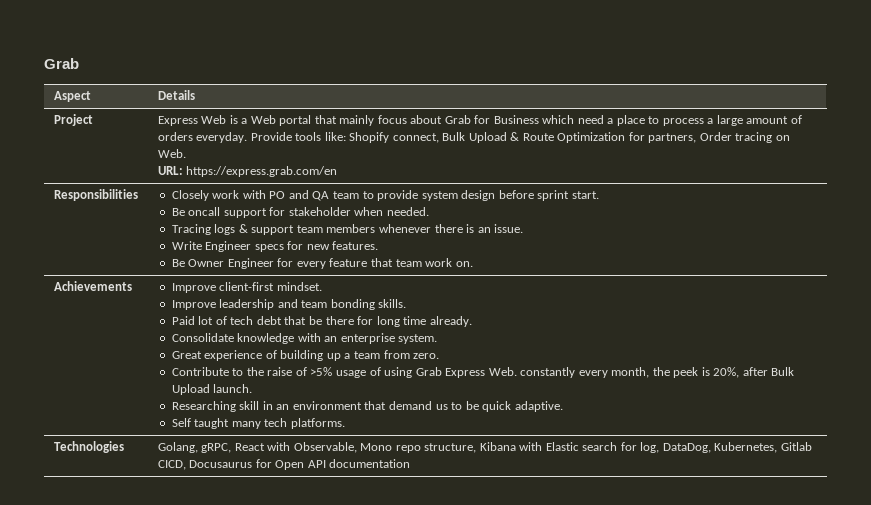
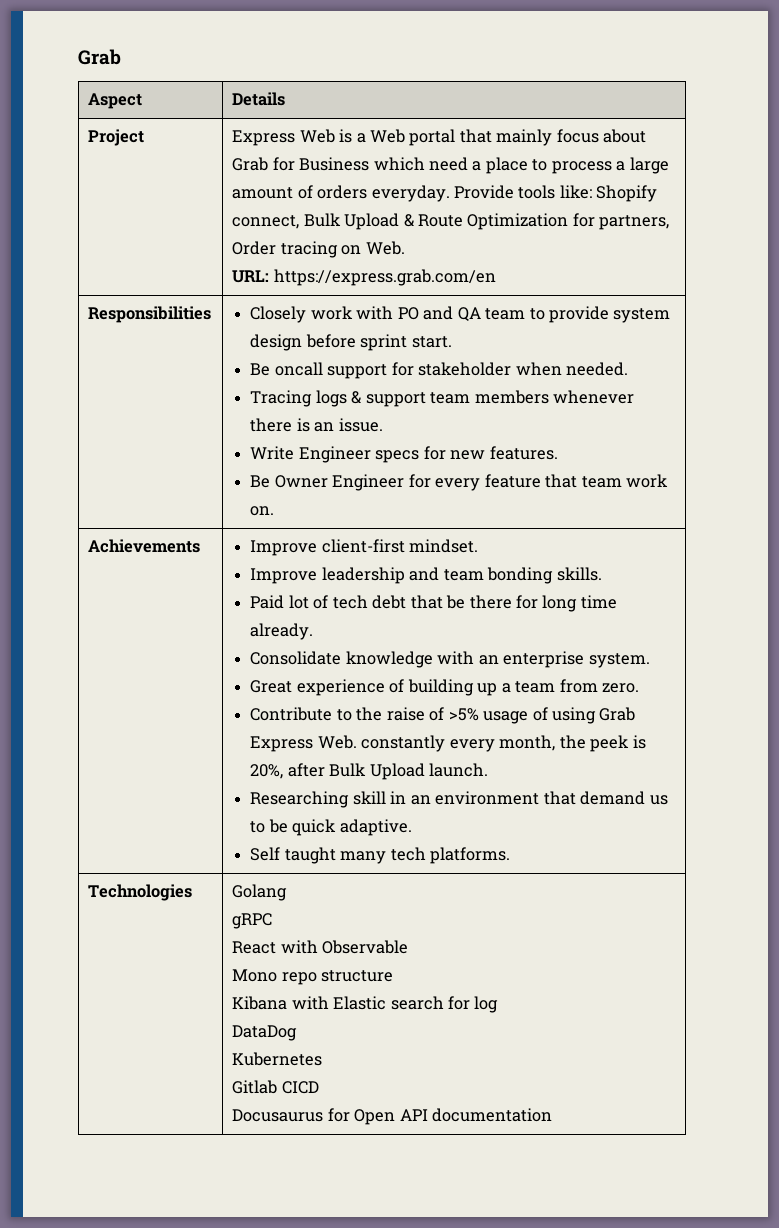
- Technologies | Golang, gRPC, React with Observable, Mono repo structure, Kibana with Elastic search for log, DataDog, Kubernetes, Gitlab CICD, Docusaurus for Open API documentation
+ Technologies | Golang
+ gRPC
+ React with Observable
+ Mono repo structure
+ Kibana with Elastic search for log
+ DataDog
+ Kubernetes
+ Gitlab CICD
+ Docusaurus for Open API documentation

